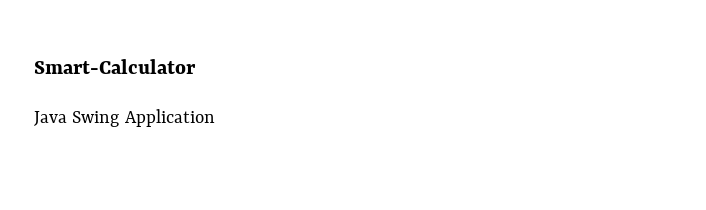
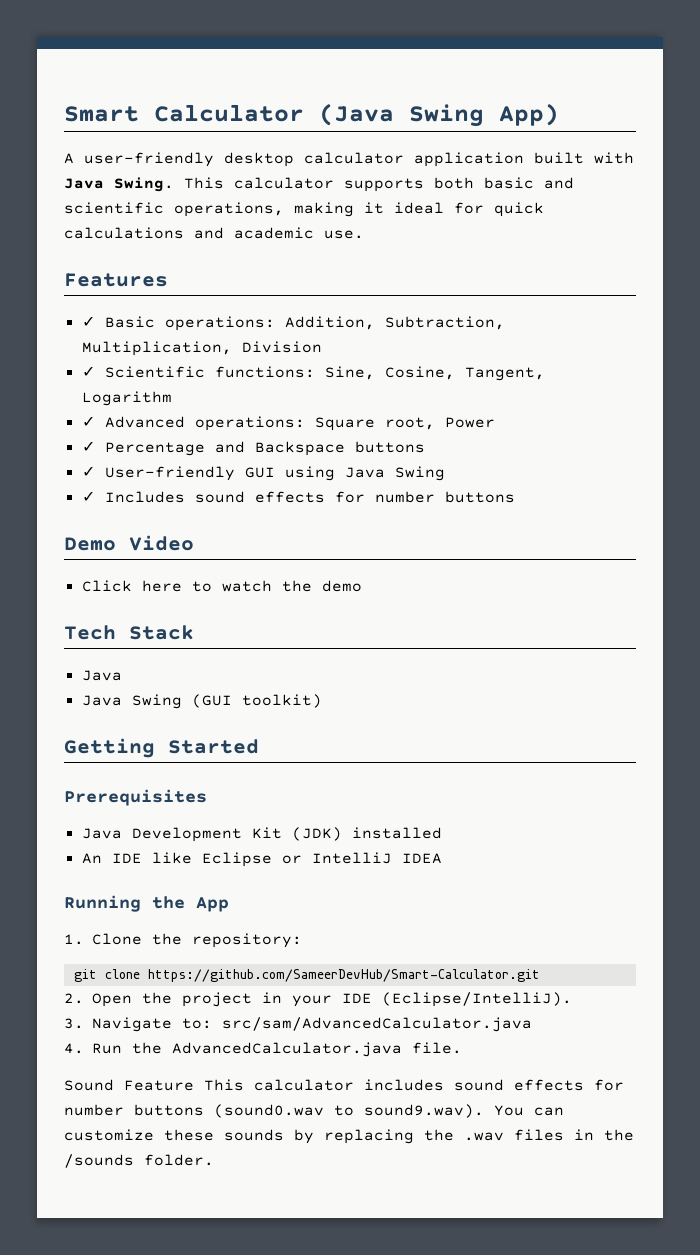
- Smart-Calculator
- Java Swing Application
+ Smart Calculator (Java Swing App)
+ A user-friendly desktop calculator application built with Java Swing. This calculator supports both basic and scientific operations, making it ideal for quick calculations and academic use.
+ Features
+ ✓ Basic operations: Addition, Subtraction, Multiplication, Division
+ ✓ Scientific functions: Sine, Cosine, Tangent, Logarithm
+ ✓ Advanced operations: Square root, Power
+ ✓ Percentage and Backspace buttons
+ ✓ User-friendly GUI using Java Swing
+ ✓ Includes sound effects for number buttons
+ Demo Video
+ Click here to watch the demo
+ Tech Stack
+ Java
+ Java Swing (GUI toolkit)
+ Getting Started
+ Prerequisites
+ Java Development Kit (JDK) installed
+ An IDE like Eclipse or IntelliJ IDEA
+ Running the App
+ 1. Clone the repository:
+ git clone https://github.com/SameerDevHub/Smart-Calculator.git
+ 2. Open the project in your IDE (Eclipse/IntelliJ).
+ 3. Navigate to: src/sam/AdvancedCalculator.java
+ 4. Run the AdvancedCalculator.java file.
+ Sound Feature This calculator includes sound effects for number buttons (sound0.wav to sound9.wav). You can customize these sounds by replacing the .wav files in the /sounds folder.

